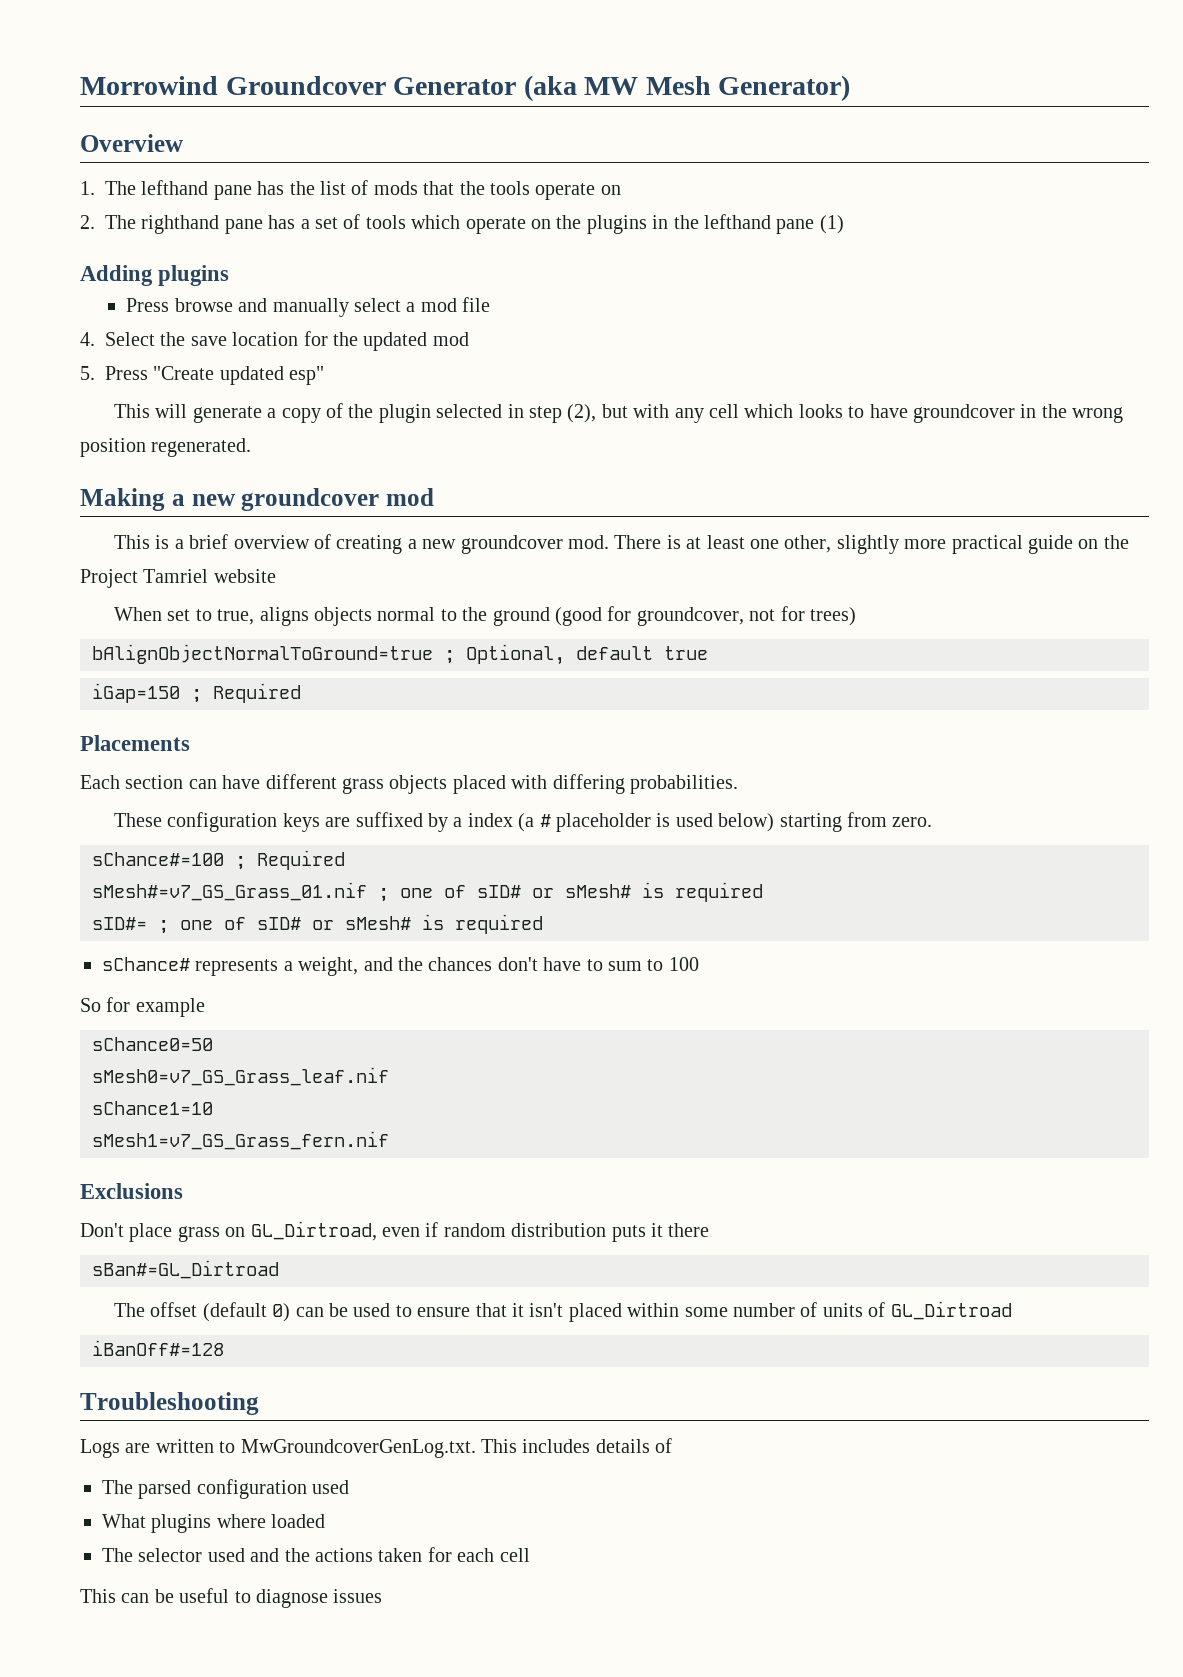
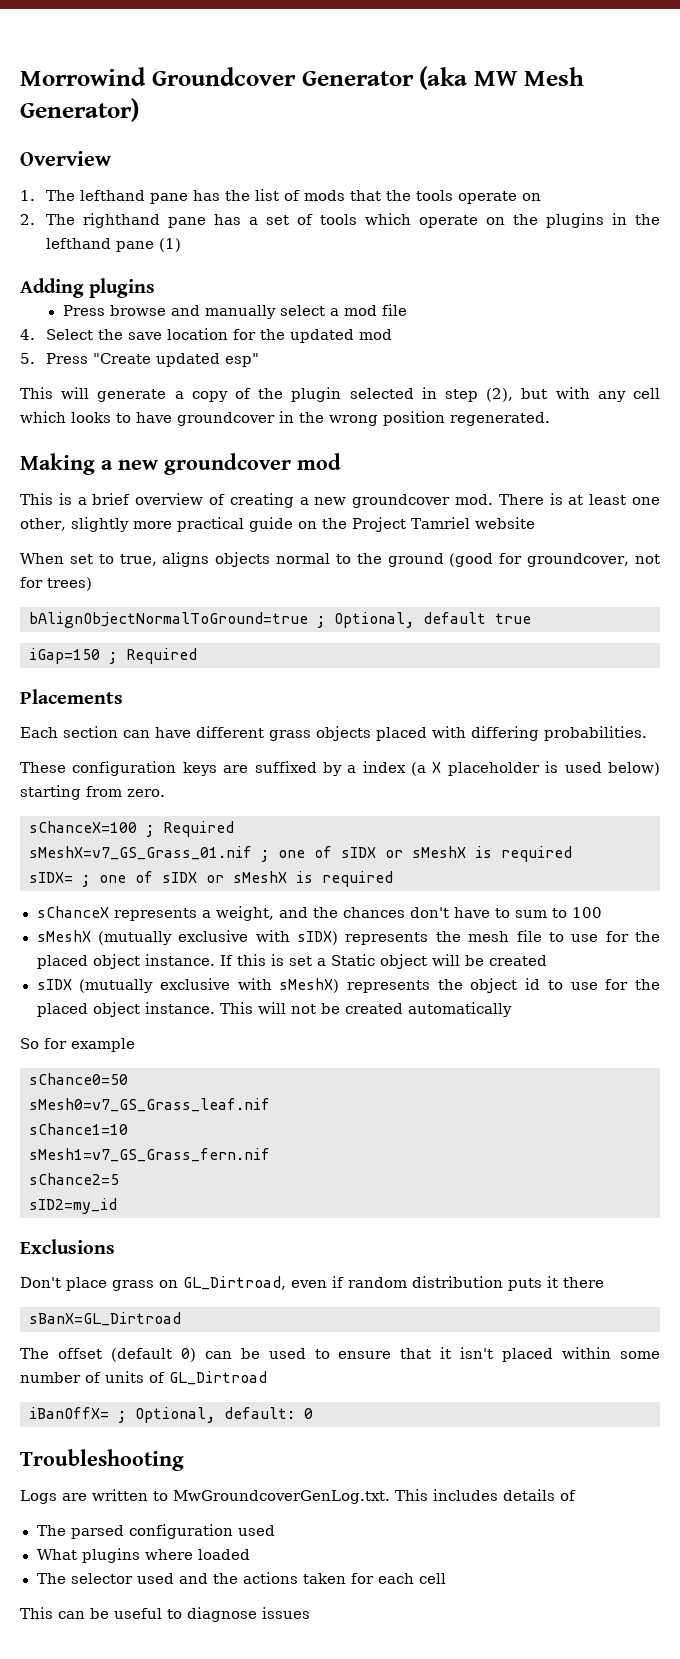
- These configuration keys are suffixed by a index (a # placeholder is used below) starting from zero.
+ These configuration keys are suffixed by a index (a X placeholder is used below) starting from zero.
- sChance#=100 ; Required
- sMesh#=v7_GS_Grass_01.nif ; one of sID# or sMesh# is required
- sID#= ; one of sID# or sMesh# is required
- sChance# represents a weight, and the chances don't have to sum to 100
+ sChanceX=100 ; Required
+ sMeshX=v7_GS_Grass_01.nif ; one of sIDX or sMeshX is required
+ sIDX= ; one of sIDX or sMeshX is required
+ sChanceX represents a weight, and the chances don't have to sum to 100
+ sMeshX (mutually exclusive with sIDX) represents the mesh file to use for the placed object instance. If this is set a Static object will be created
+ sIDX (mutually exclusive with sMeshX) represents the object id to use for the placed object instance. This will not be created automatically
+ sChance2=5
+ sID2=my_id
- sBan#=GL_Dirtroad
+ sBanX=GL_Dirtroad
- iBanOff#=128
+ iBanOffX= ; Optional, default: 0

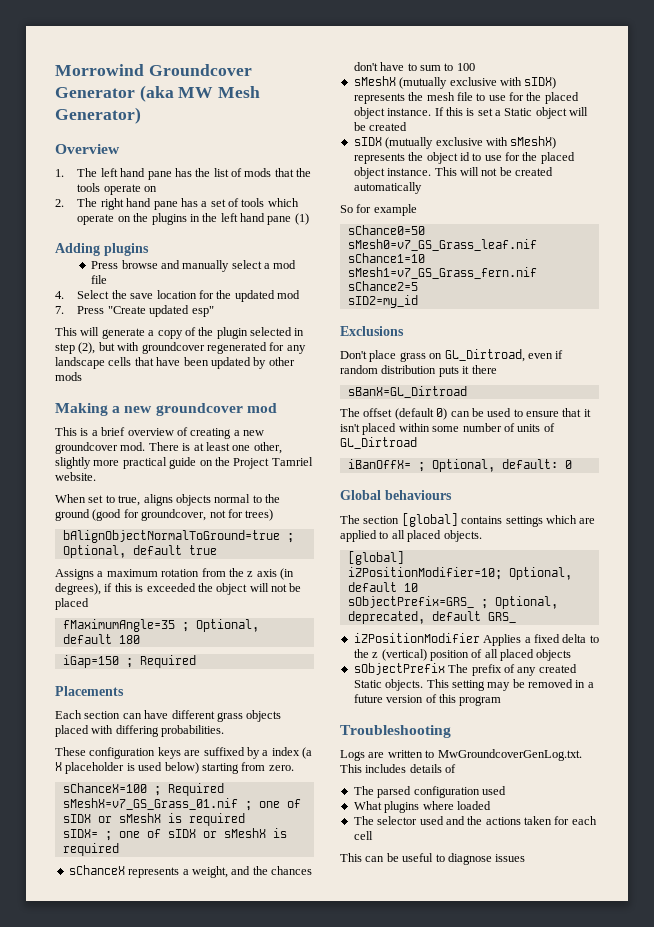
- 1. The lefthand pane has the list of mods that the tools operate on
+ 1. The left hand pane has the list of mods that the tools operate on
- 2. The righthand pane has a set of tools which operate on the plugins in the lefthand pane (1)
+ 2. The right hand pane has a set of tools which operate on the plugins in the left hand pane (1)
- 5. Press "Create updated esp"
+ 7. Press "Create updated esp"
- This will generate a copy of the plugin selected in step (2), but with any cell which looks to have groundcover in the wrong position regenerated.
+ This will generate a copy of the plugin selected in step (2), but with groundcover regenerated for any landscape cells that have been updated by other mods
- There is at least one other, slightly more practical guide on the Project Tamriel website
+ There is at least one other, slightly more practical guide on the Project Tamriel website.
+ Assigns a maximum rotation from the z axis (in degrees), if this is exceeded the object will not be placed
+ fMaximumAngle=35 ; Optional, default 180
+ Global behaviours
+ The section [global] contains settings which are applied to all placed objects.
+ [global]
+ iZPositionModifier=10; Optional, default 10
+ sObjectPrefix=GRS_ ; Optional, deprecated, default GRS_
+ iZPositionModifier Applies a fixed delta to the z (vertical) position of all placed objects
+ sObjectPrefix The prefix of any created Static objects. This setting may be removed in a future version of this program

